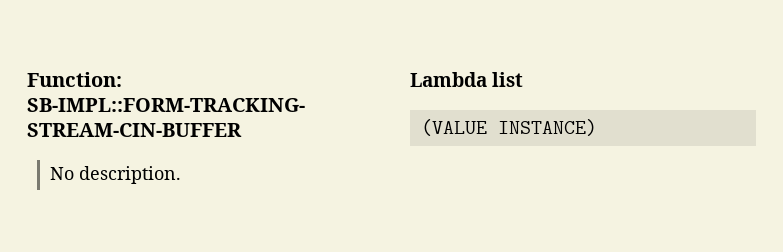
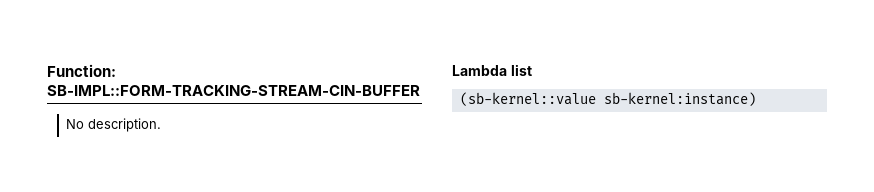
- (VALUE INSTANCE)
+ (sb-kernel::value sb-kernel:instance)

